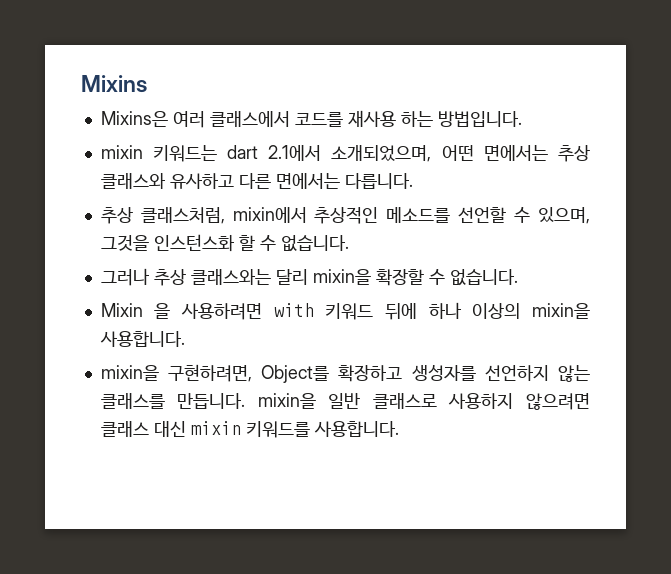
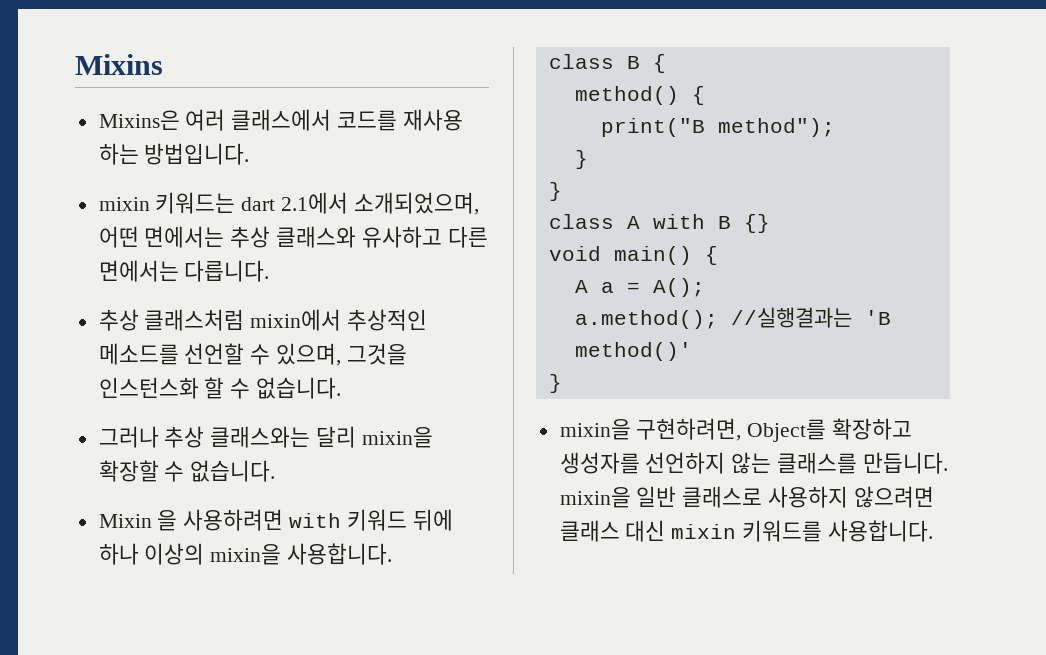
- 추상 클래스처럼, mixin에서 추상적인 메소드를 선언할 수 있으며, 그것을 인스턴스화 할 수 없습니다.
+ 추상 클래스처럼 mixin에서 추상적인 메소드를 선언할 수 있으며, 그것을 인스턴스화 할 수 없습니다.
+ class B {
+ method() {
+ print("B method");
+ }
+ }
+ class A with B {}
+ void main() {
+ A a = A();
+ a.method(); //실행결과는 'B method()'
+ }

